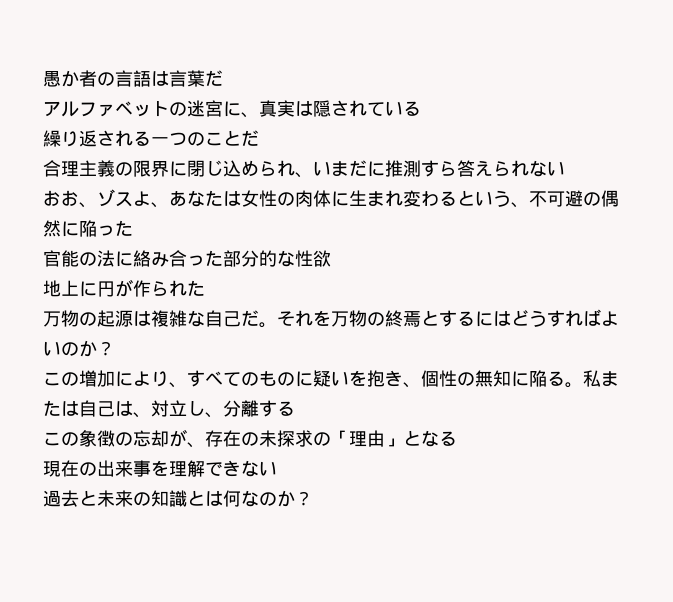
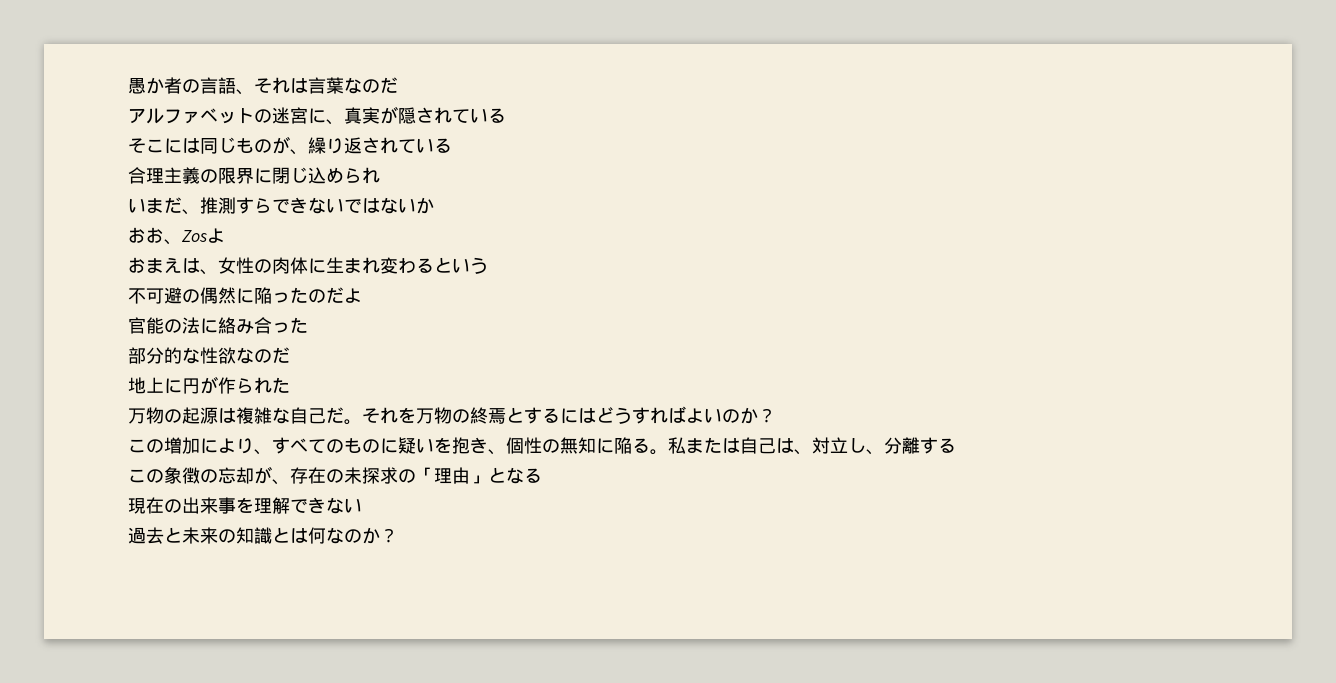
- 愚か者の言語は言葉だ
+ 愚か者の言語、それは言葉なのだ
- アルファベットの迷宮に、真実は隠されている
+ アルファベットの迷宮に、真実が隠されている
- 繰り返される一つのことだ
+ そこには同じものが、繰り返されている
- 合理主義の限界に閉じ込められ、いまだに推測すら答えられない
+ 合理主義の限界に閉じ込められ
+ いまだ、推測すらできないではないか
- おお、ゾスよ、あなたは女性の肉体に生まれ変わるという、不可避の偶然に陥った
+ おお、Zosよ
+ おまえは、女性の肉体に生まれ変わるという
+ 不可避の偶然に陥ったのだよ
- 官能の法に絡み合った部分的な性欲
+ 官能の法に絡み合った
+ 部分的な性欲なのだ

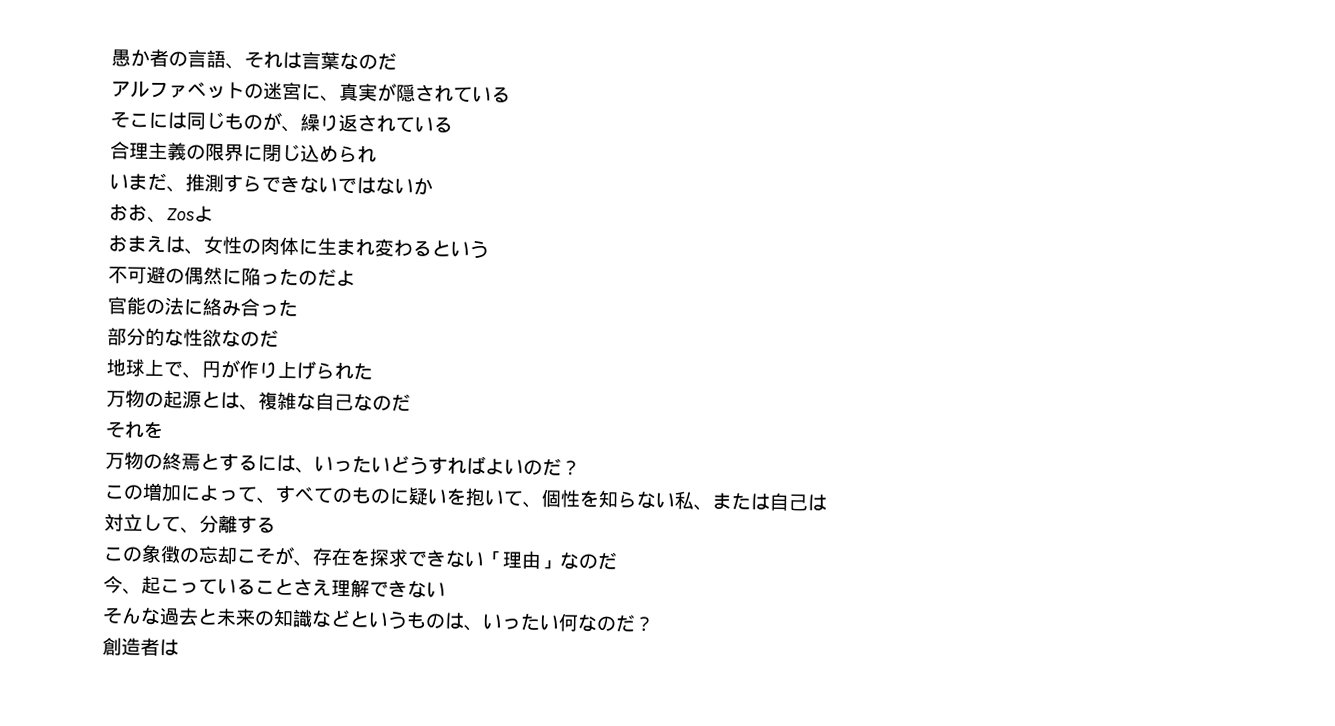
- 地上に円が作られた
+ 地球上で、円が作り上げられた
- 万物の起源は複雑な自己だ。それを万物の終焉とするにはどうすればよいのか？
+ 万物の起源とは、複雑な自己なのだ
+ それを
+ 万物の終焉とするには、いったいどうすればよいのだ？
- この増加により、すべてのものに疑いを抱き、個性の無知に陥る。私または自己は、対立し、分離する
+ この増加によって、すべてのものに疑いを抱いて、個性を知らない私、または自己は
+ 対立して、分離する
- この象徴の忘却が、存在の未探求の「理由」となる
- 現在の出来事を理解できない
+ この象徴の忘却こそが、存在を探求できない「理由」なのだ
+ 今、起こっていることさえ理解できない
- 過去と未来の知識とは何なのか？
+ そんな過去と未来の知識などというものは、いったい何なのだ？
+ 創造者は

